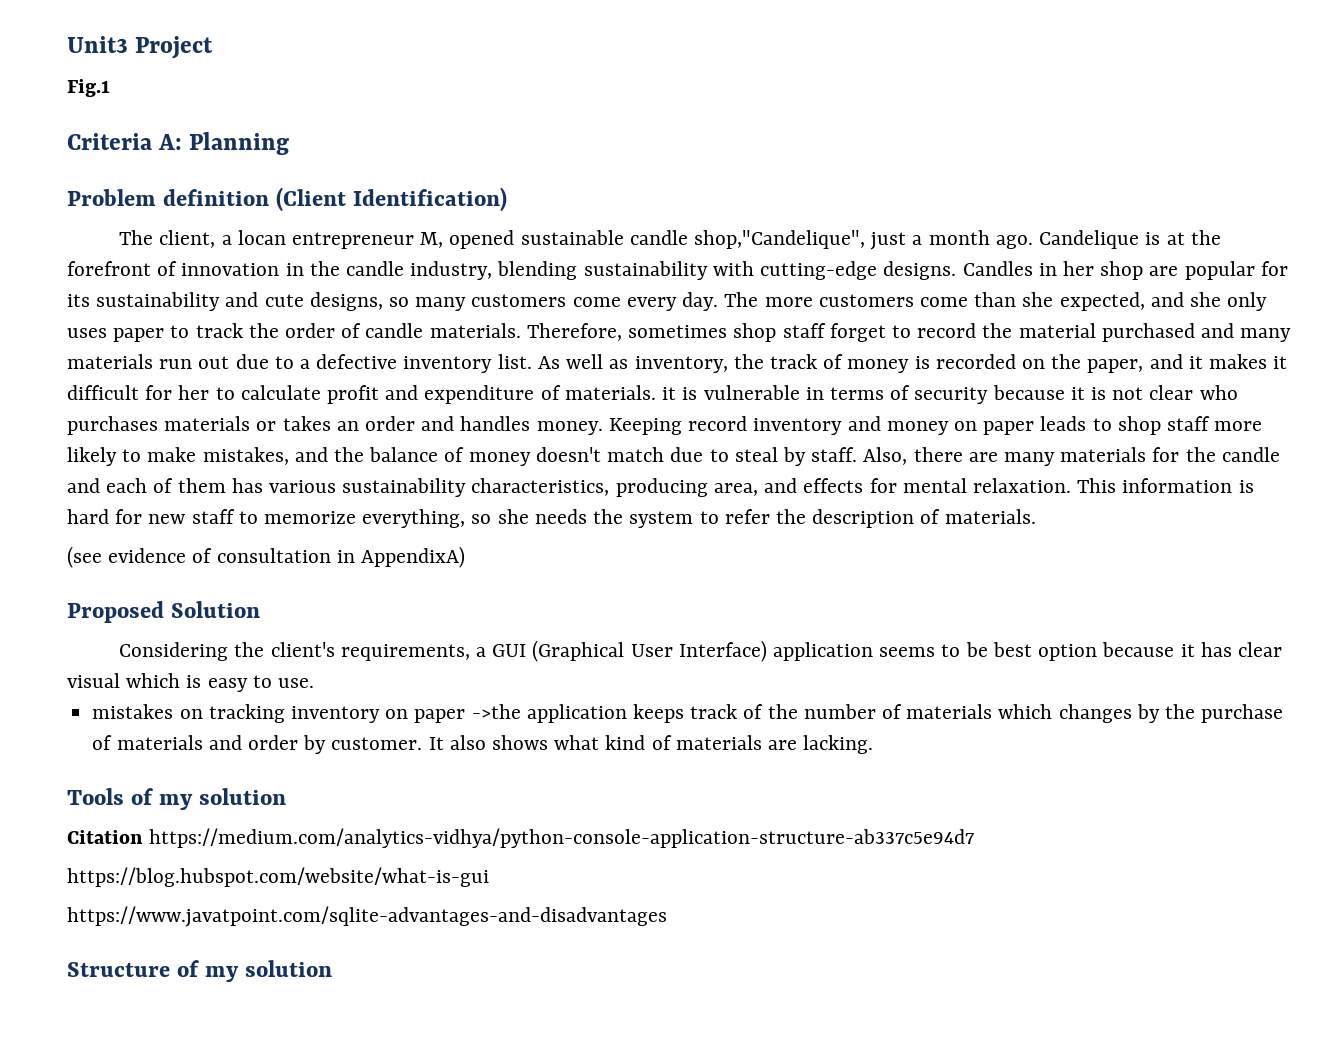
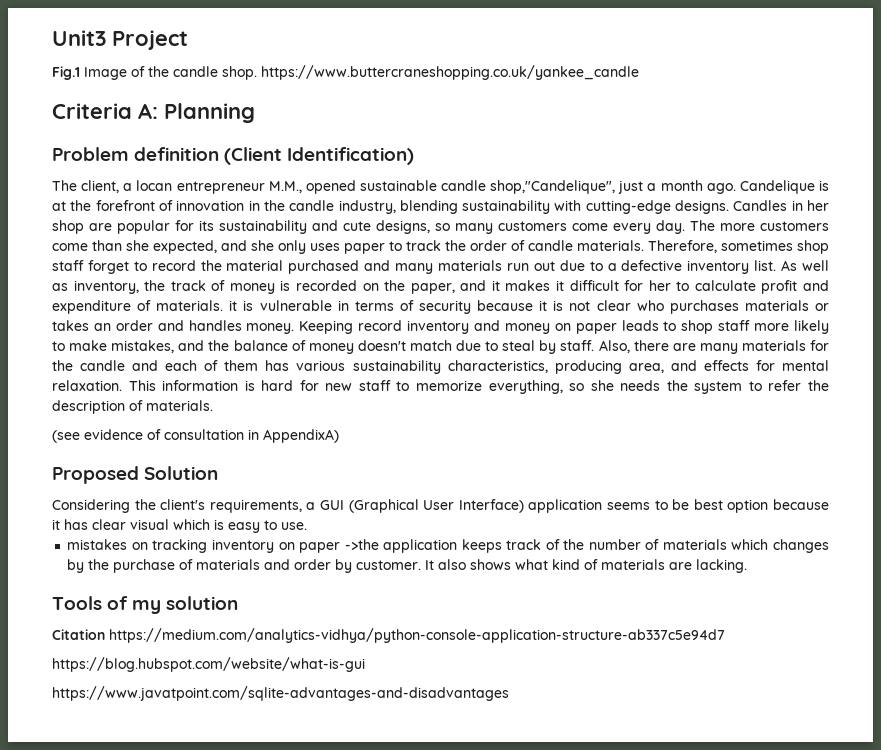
- Fig.1
+ Fig.1 Image of the candle shop. https://www.buttercraneshopping.co.uk/yankee_candle
- The client, a locan entrepreneur M, opened sustainable candle shop,"Candelique", just a month ago.
+ The client, a locan entrepreneur M.M., opened sustainable candle shop,"Candelique", just a month ago.
- Structure of my solution

